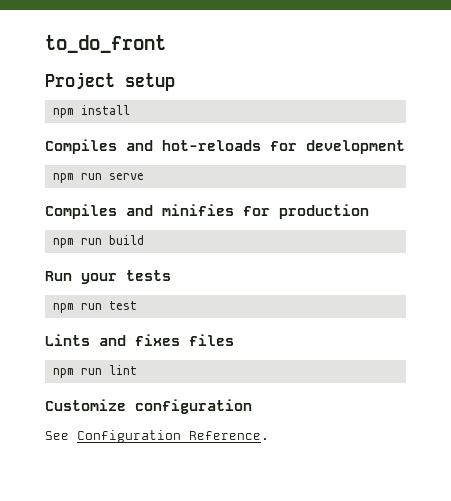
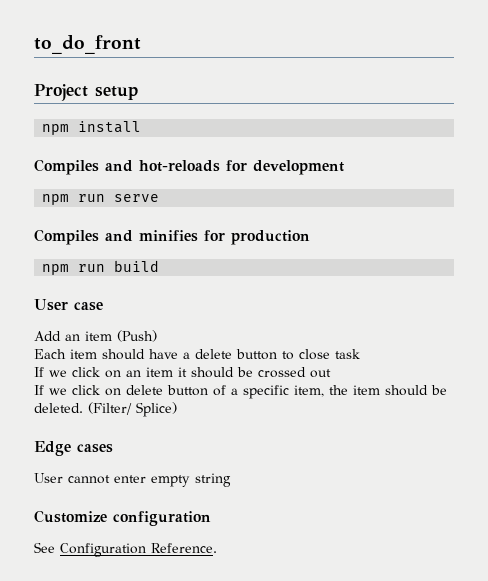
- Run your tests
- npm run test
- Lints and fixes files
- npm run lint
+ User case
+ Add an item (Push)
+ Each item should have a delete button to close task
+ If we click on an item it should be crossed out
+ If we click on delete button of a specific item, the item should be deleted. (Filter/ Splice)
+ Edge cases
+ User cannot enter empty string

